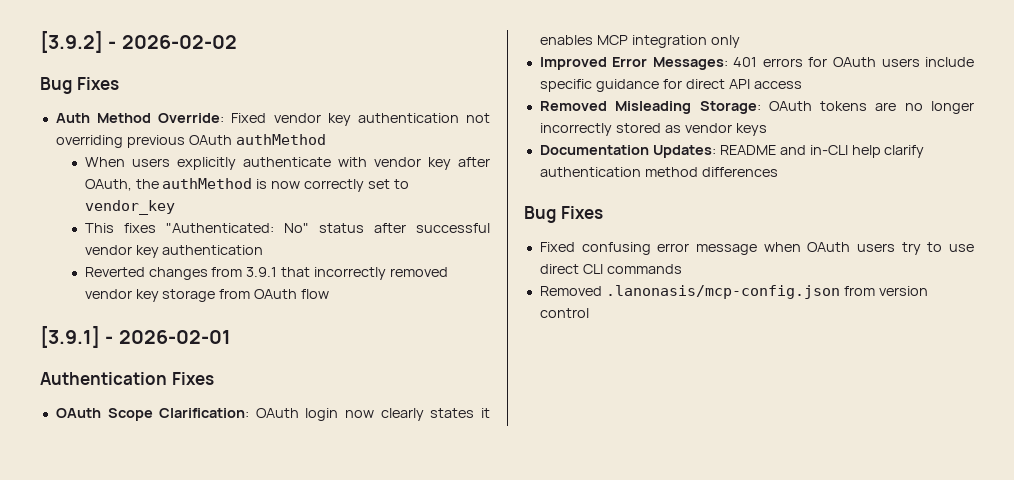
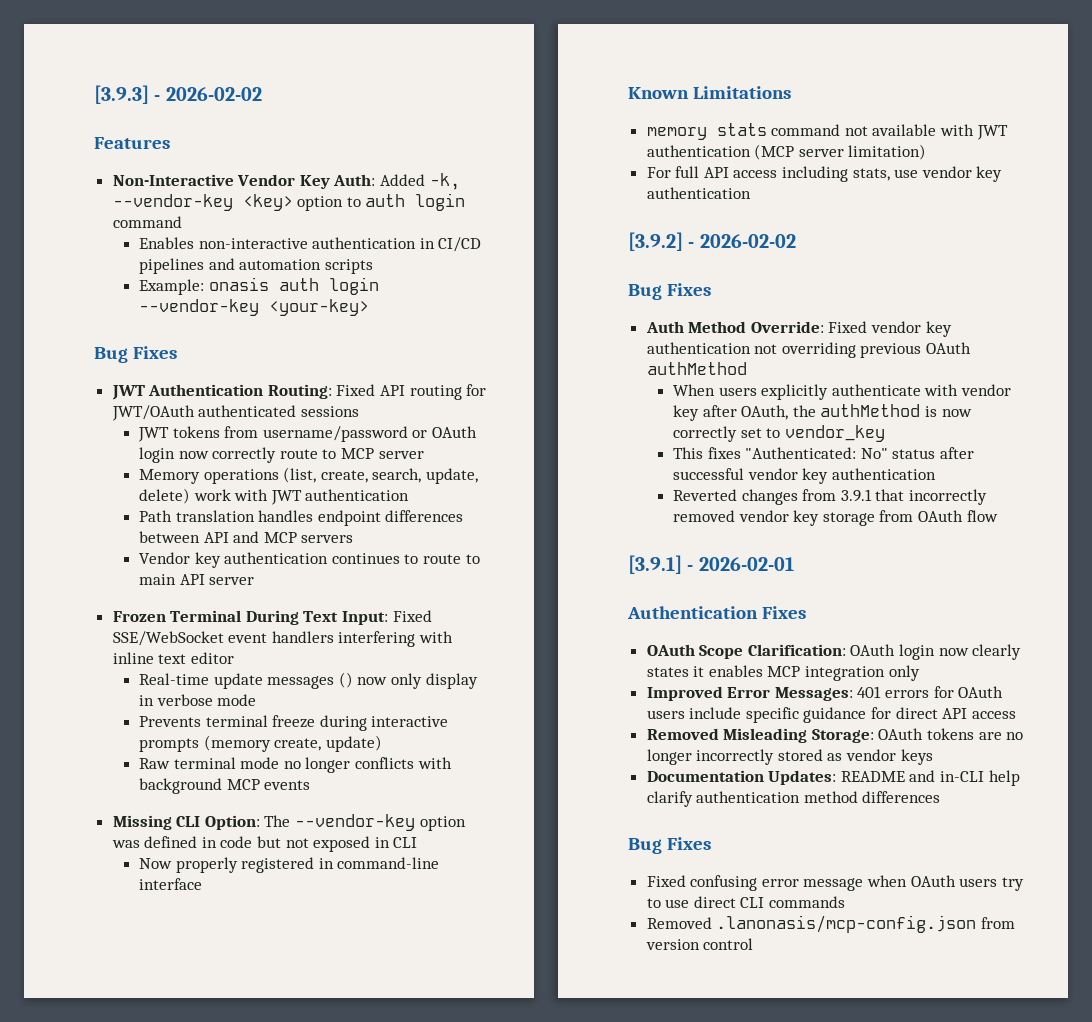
+ [3.9.3] - 2026-02-02
+ Features
+ Non-Interactive Vendor Key Auth: Added -k, --vendor-key <key> option to auth login command
+ Enables non-interactive authentication in CI/CD pipelines and automation scripts
+ Example: onasis auth login --vendor-key <your-key>
+ Bug Fixes
+ JWT Authentication Routing: Fixed API routing for JWT/OAuth authenticated sessions
+ JWT tokens from username/password or OAuth login now correctly route to MCP server
+ Memory operations (list, create, search, update, delete) work with JWT authentication
+ Path translation handles endpoint differences between API and MCP servers
+ Vendor key authentication continues to route to main API server
+ Frozen Terminal During Text Input: Fixed SSE/WebSocket event handlers interfering with inline text editor
+ Real-time update messages () now only display in verbose mode
+ Prevents terminal freeze during interactive prompts (memory create, update)
+ Raw terminal mode no longer conflicts with background MCP events
+ Missing CLI Option: The --vendor-key option was defined in code but not exposed in CLI
+ Now properly registered in command-line interface
+ Known Limitations
+ memory stats command not available with JWT authentication (MCP server limitation)
+ For full API access including stats, use vendor key authentication

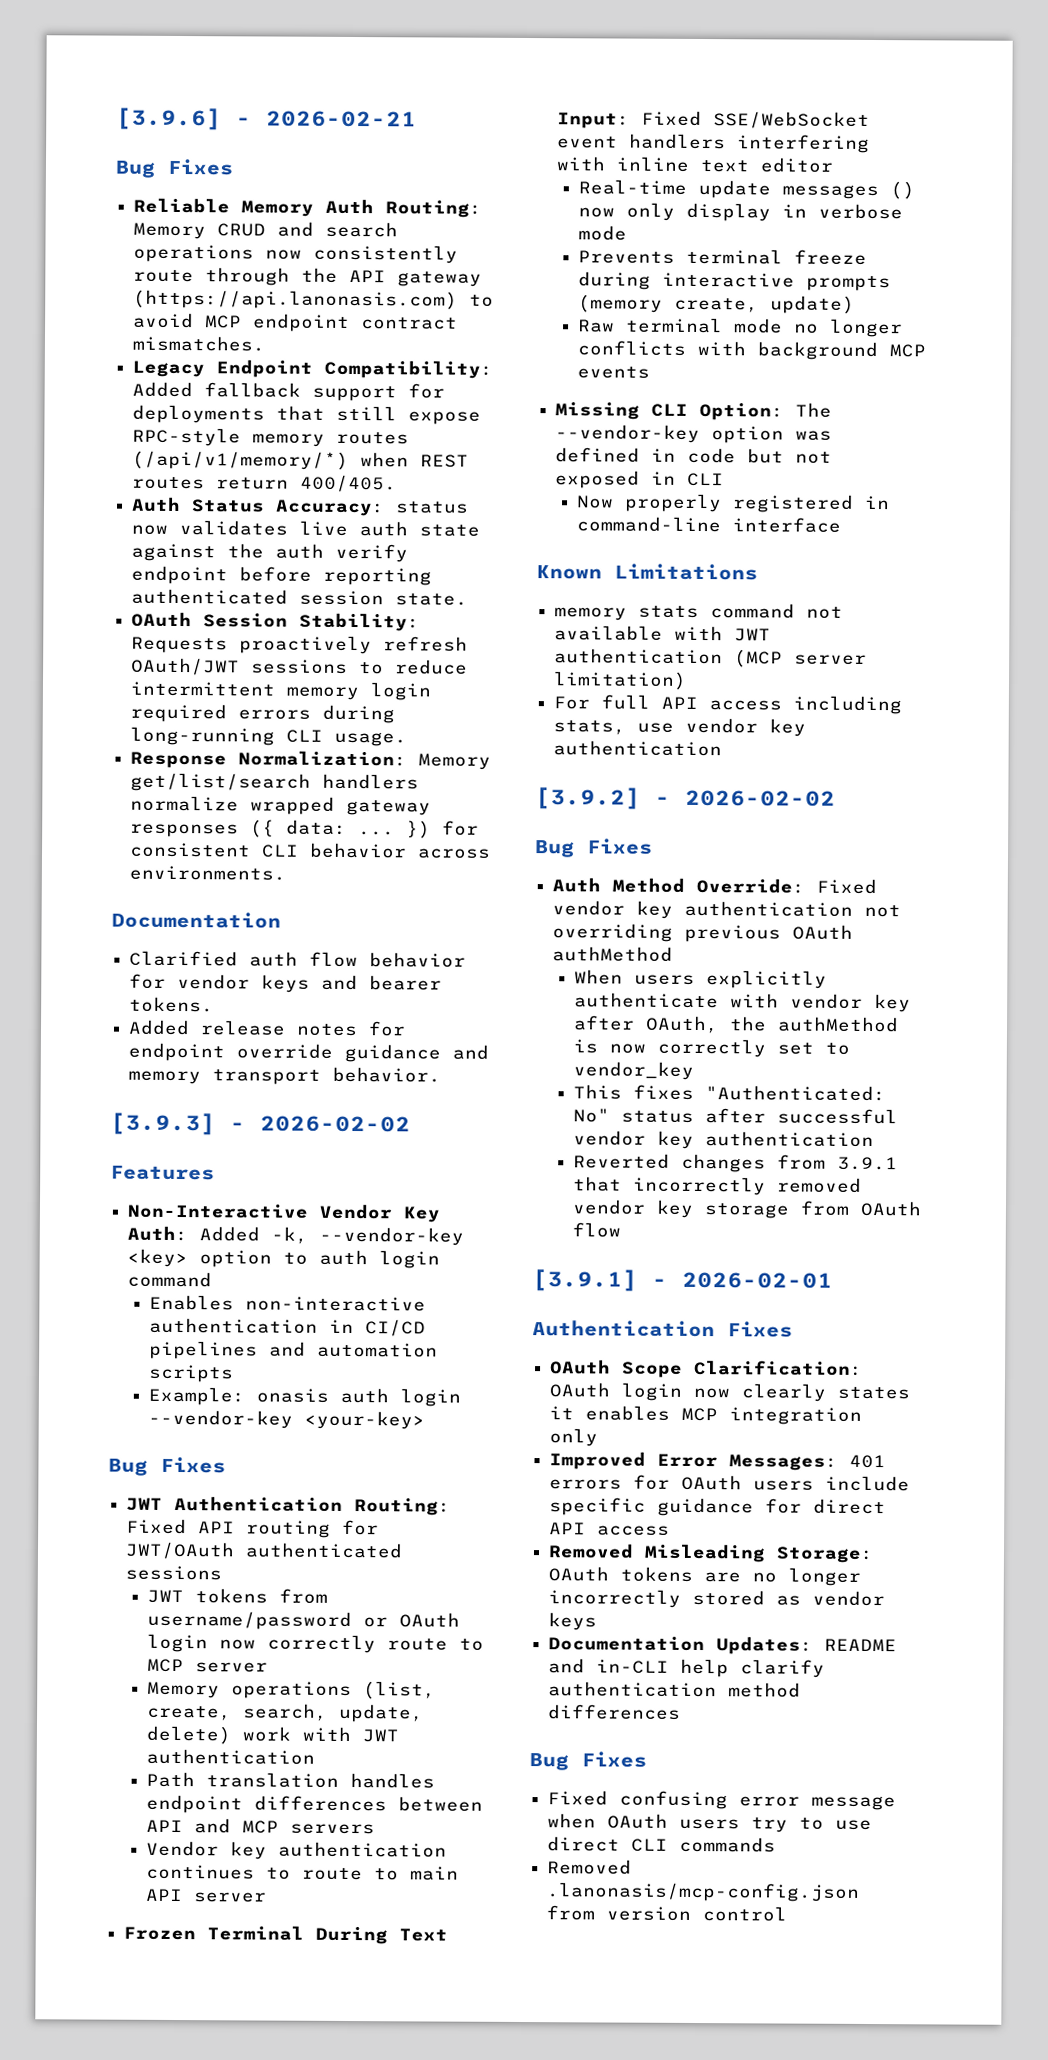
+ [3.9.6] - 2026-02-21
+ Bug Fixes
+ Reliable Memory Auth Routing: Memory CRUD and search operations now consistently route through the API gateway (https://api.lanonasis.com) to avoid MCP endpoint contract mismatches.
+ Legacy Endpoint Compatibility: Added fallback support for deployments that still expose RPC-style memory routes (/api/v1/memory/*) when REST routes return 400/405.
+ Auth Status Accuracy: status now validates live auth state against the auth verify endpoint before reporting authenticated session state.
+ OAuth Session Stability: Requests proactively refresh OAuth/JWT sessions to reduce intermittent memory login required errors during long-running CLI usage.
+ Response Normalization: Memory get/list/search handlers normalize wrapped gateway responses ({ data: ... }) for consistent CLI behavior across environments.
+ Documentation
+ Clarified auth flow behavior for vendor keys and bearer tokens.
+ Added release notes for endpoint override guidance and memory transport behavior.

